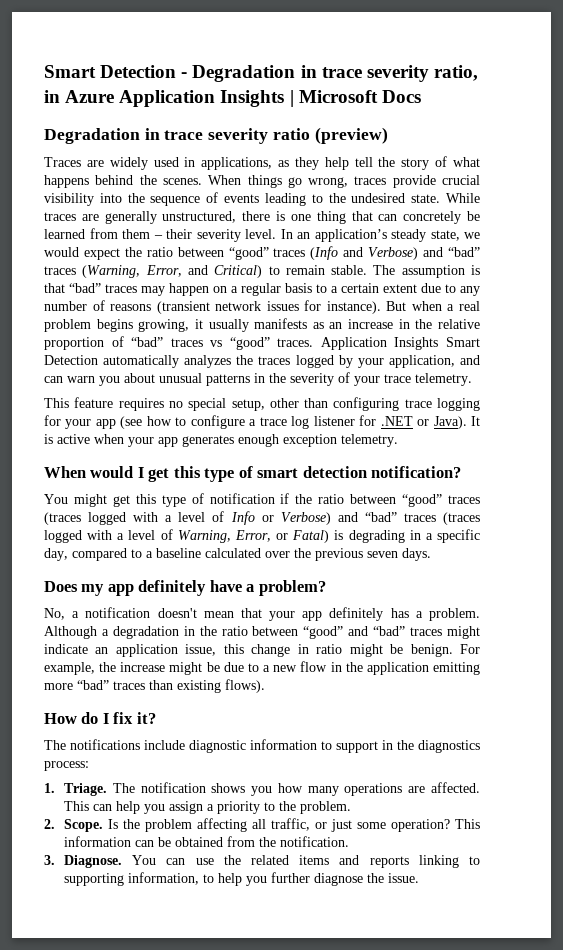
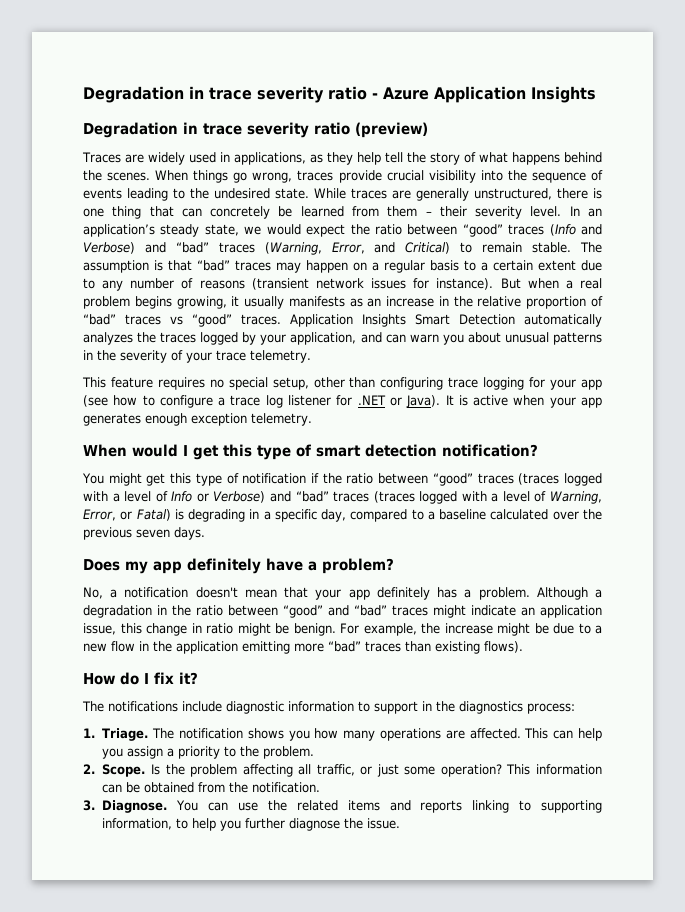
- Smart Detection - Degradation in trace severity ratio, in Azure Application Insights | Microsoft Docs
+ Degradation in trace severity ratio - Azure Application Insights

